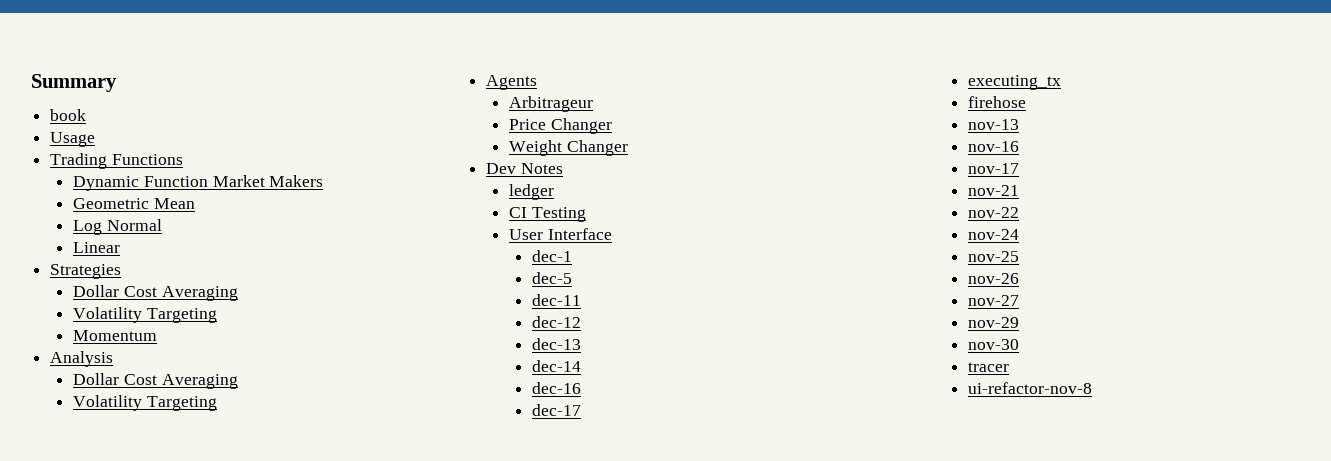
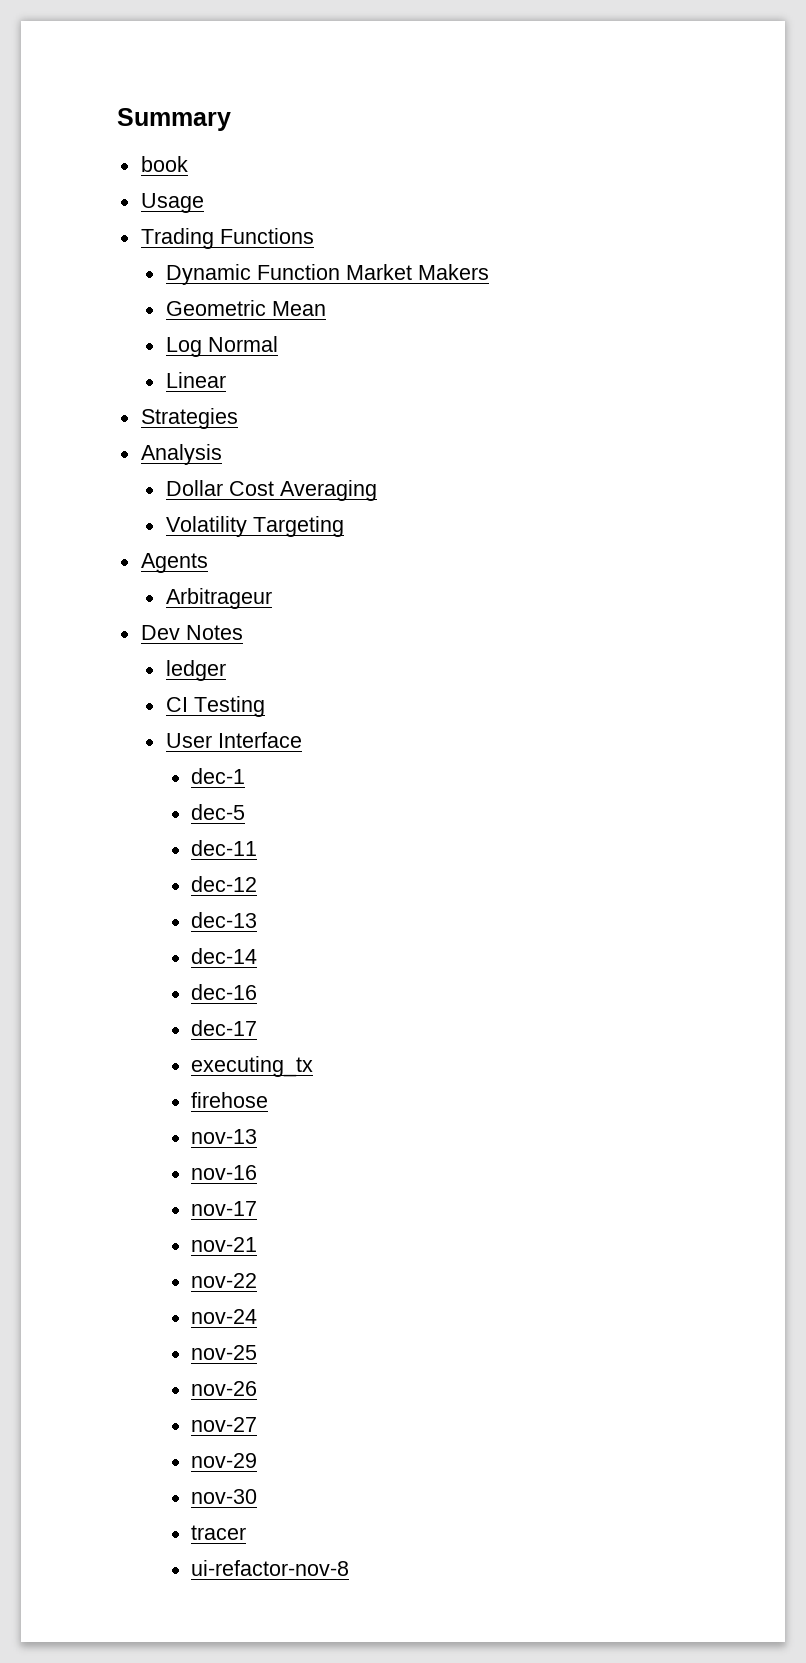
  Strategies
- Dollar Cost Averaging
- Volatility Targeting
- Momentum
- Price Changer
- Weight Changer

